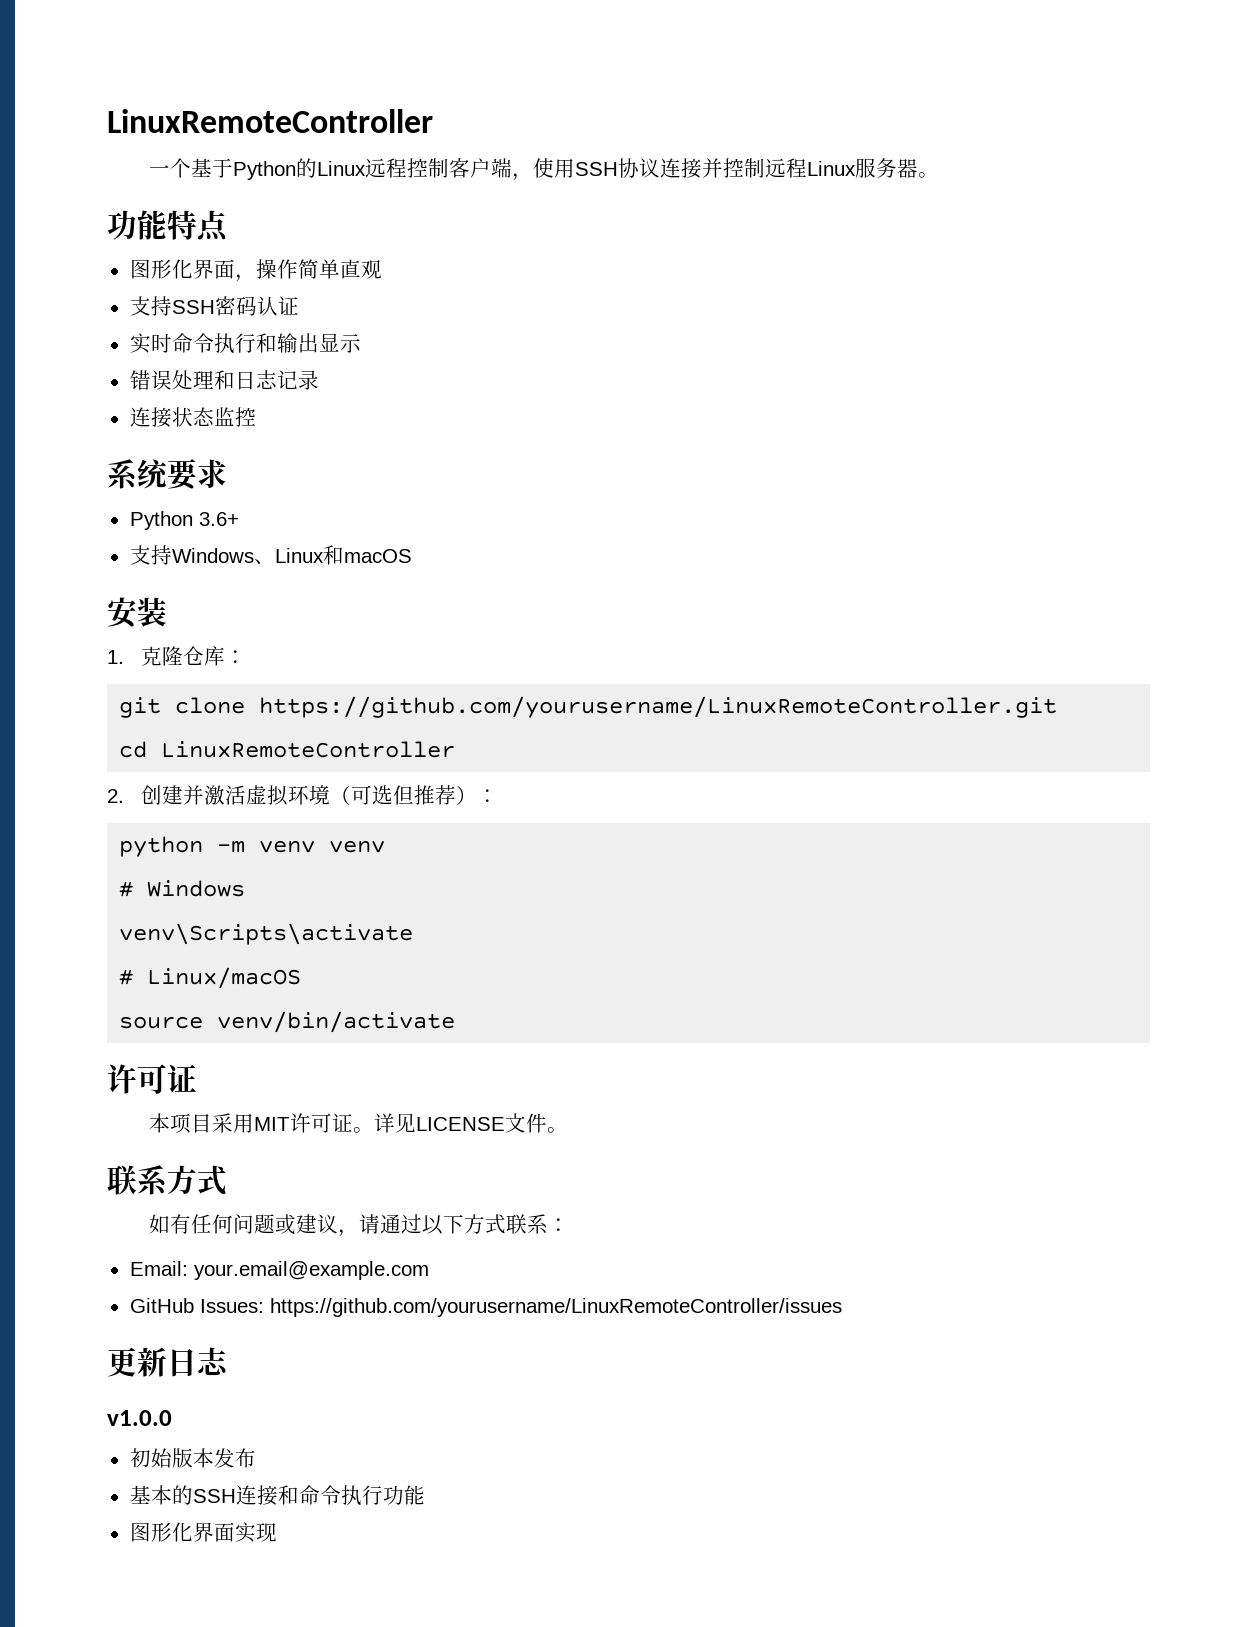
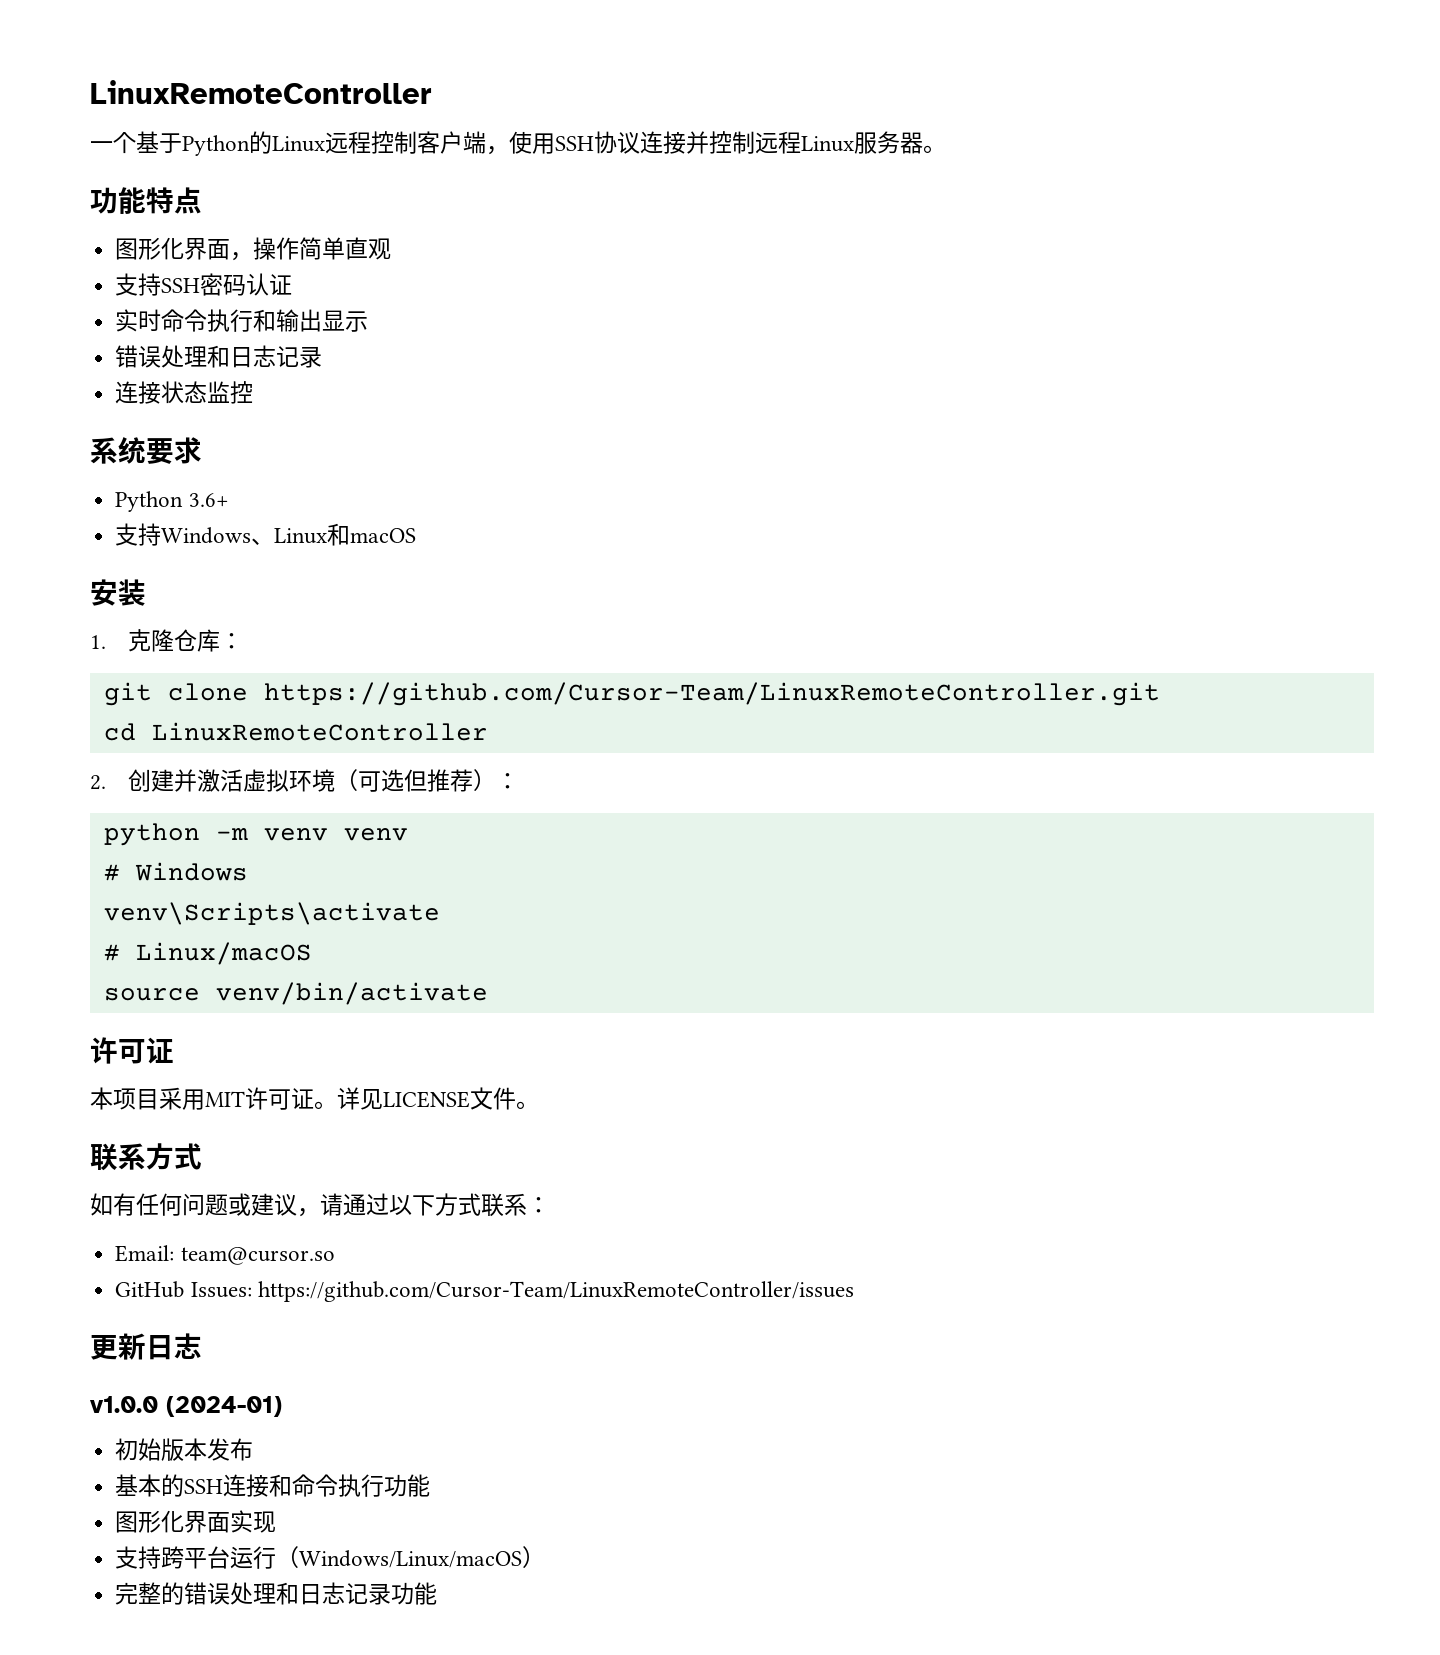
- git clone https://github.com/yourusername/LinuxRemoteController.git
+ git clone https://github.com/Cursor-Team/LinuxRemoteController.git
- Email: your.email@example.com
+ Email: team@cursor.so
- GitHub Issues: https://github.com/yourusername/LinuxRemoteController/issues
+ GitHub Issues: https://github.com/Cursor-Team/LinuxRemoteController/issues
- v1.0.0
+ v1.0.0 (2024-01)
+ 支持跨平台运行（Windows/Linux/macOS）
+ 完整的错误处理和日志记录功能

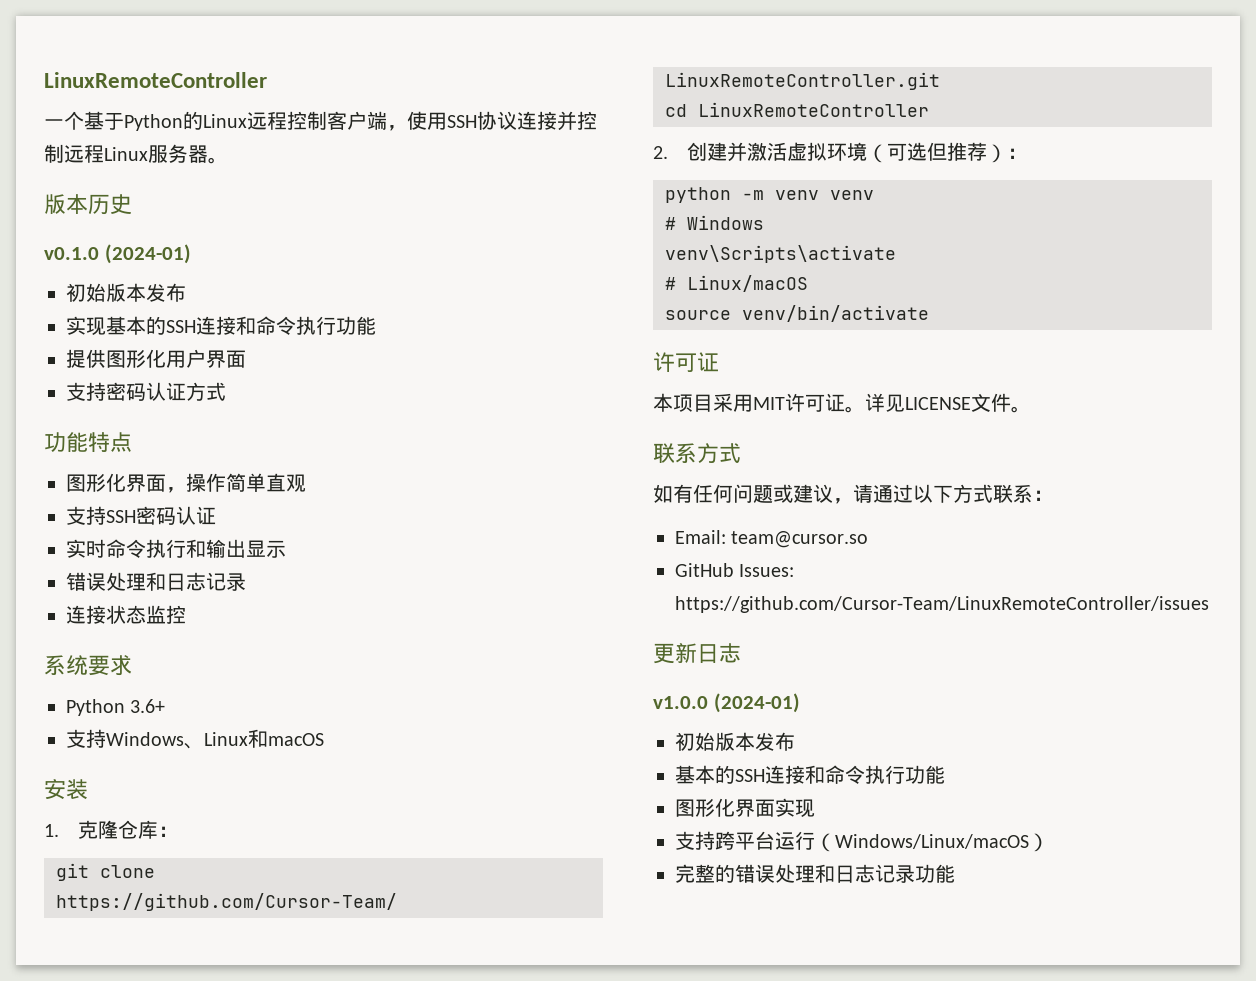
+ 版本历史
+ v0.1.0 (2024-01)
+ 初始版本发布
+ 实现基本的SSH连接和命令执行功能
+ 提供图形化用户界面
+ 支持密码认证方式

